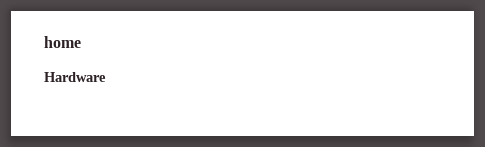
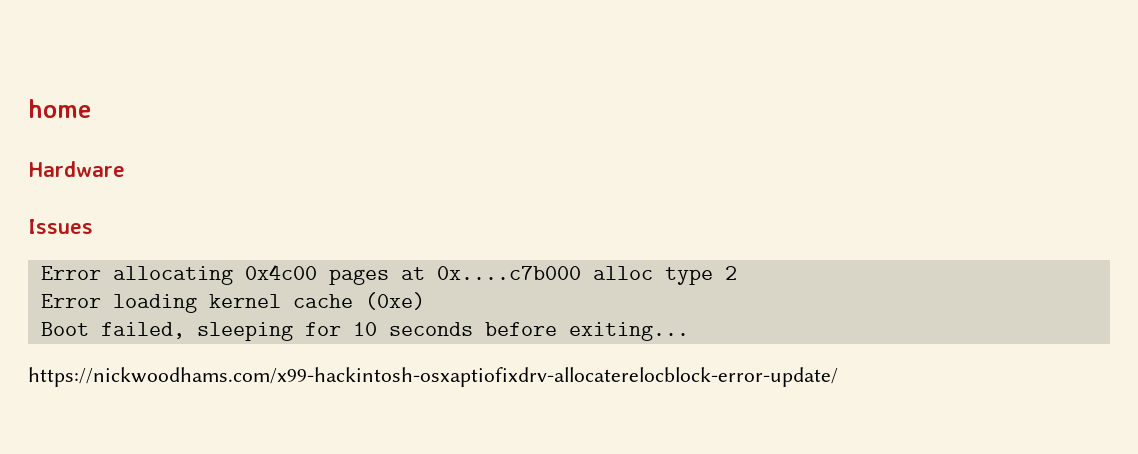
+ Issues
+ Error allocating 0x4c00 pages at 0x....c7b000 alloc type 2
+ Error loading kernel cache (0xe)
+ Boot failed, sleeping for 10 seconds before exiting...
+ https://nickwoodhams.com/x99-hackintosh-osxaptiofixdrv-allocaterelocblock-error-update/

